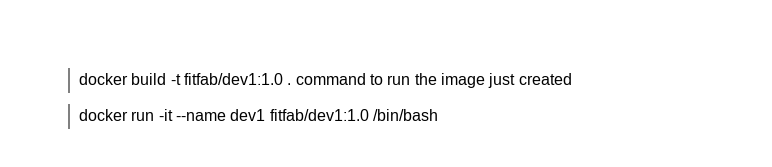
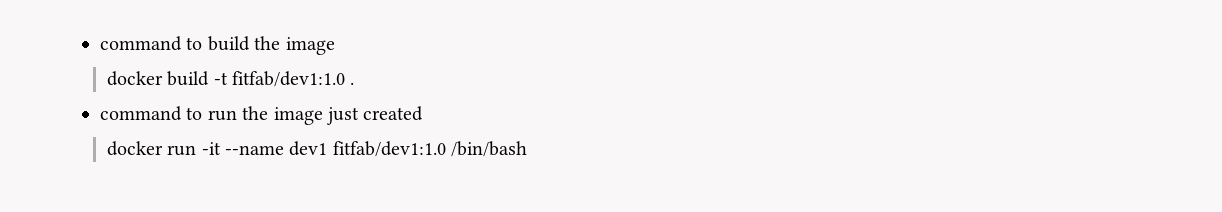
+ command to build the image
- docker build -t fitfab/dev1:1.0 . command to run the image just created
+ docker build -t fitfab/dev1:1.0 .
+ command to run the image just created

